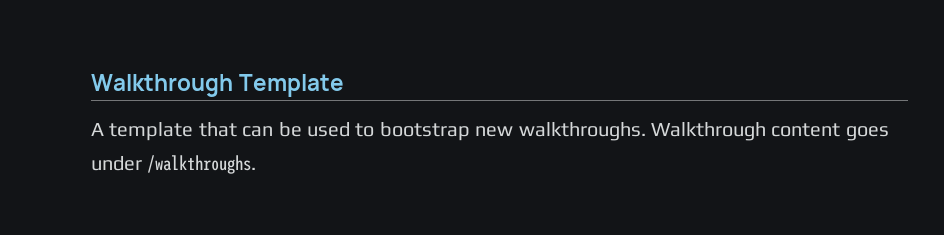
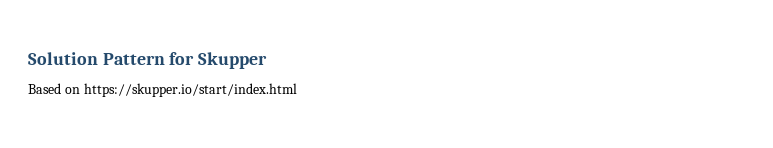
- Walkthrough Template
- A template that can be used to bootstrap new walkthroughs. Walkthrough content goes under /walkthroughs.
+ Solution Pattern for Skupper
+ Based on https://skupper.io/start/index.html

